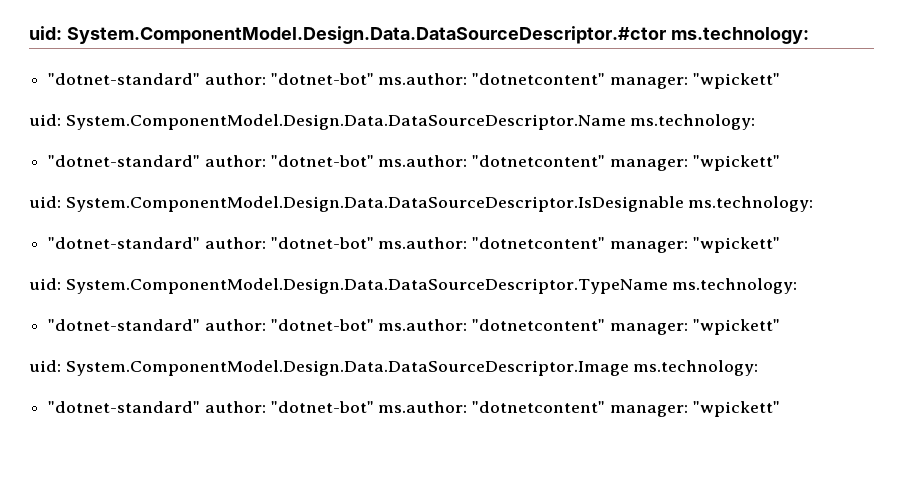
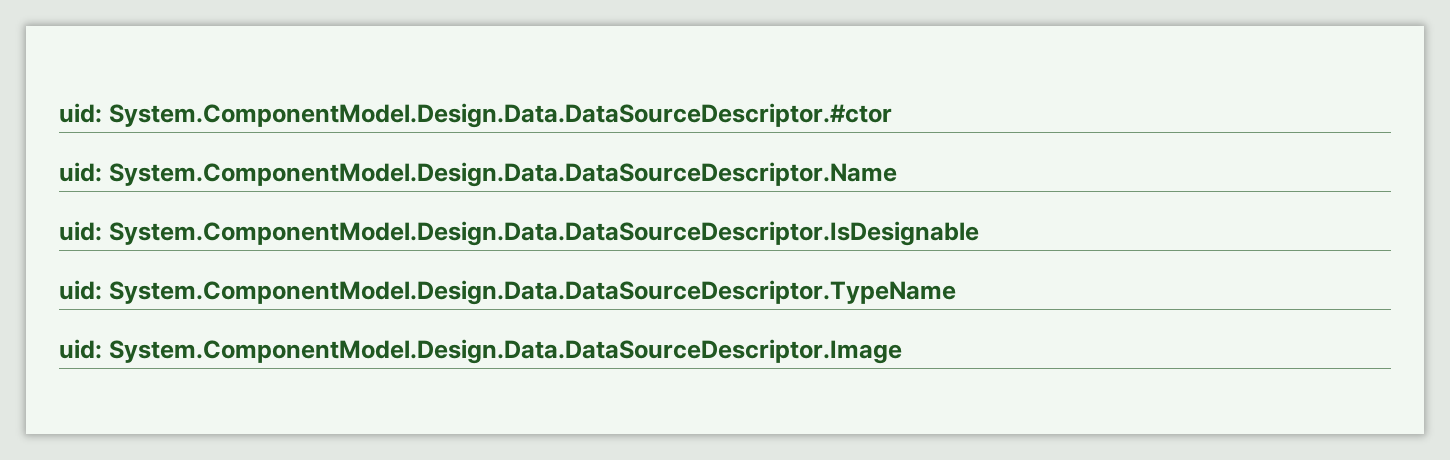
- uid: System.ComponentModel.Design.Data.DataSourceDescriptor.#ctor ms.technology:
- "dotnet-standard" author: "dotnet-bot" ms.author: "dotnetcontent" manager: "wpickett"
- uid: System.ComponentModel.Design.Data.DataSourceDescriptor.Name ms.technology:
- "dotnet-standard" author: "dotnet-bot" ms.author: "dotnetcontent" manager: "wpickett"
- uid: System.ComponentModel.Design.Data.DataSourceDescriptor.IsDesignable ms.technology:
- "dotnet-standard" author: "dotnet-bot" ms.author: "dotnetcontent" manager: "wpickett"
- uid: System.ComponentModel.Design.Data.DataSourceDescriptor.TypeName ms.technology:
- "dotnet-standard" author: "dotnet-bot" ms.author: "dotnetcontent" manager: "wpickett"
- uid: System.ComponentModel.Design.Data.DataSourceDescriptor.Image ms.technology:
- "dotnet-standard" author: "dotnet-bot" ms.author: "dotnetcontent" manager: "wpickett"
+ uid: System.ComponentModel.Design.Data.DataSourceDescriptor.#ctor
+ uid: System.ComponentModel.Design.Data.DataSourceDescriptor.Name
+ uid: System.ComponentModel.Design.Data.DataSourceDescriptor.IsDesignable
+ uid: System.ComponentModel.Design.Data.DataSourceDescriptor.TypeName
+ uid: System.ComponentModel.Design.Data.DataSourceDescriptor.Image

